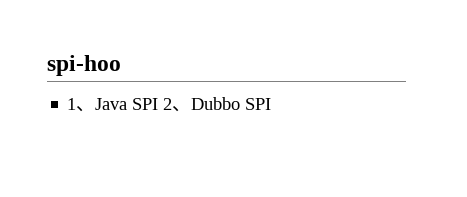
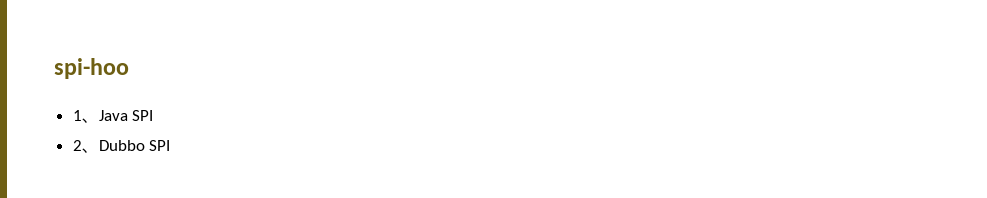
- 1、Java SPI 2、Dubbo SPI
+ 1、Java SPI
+ 2、Dubbo SPI

